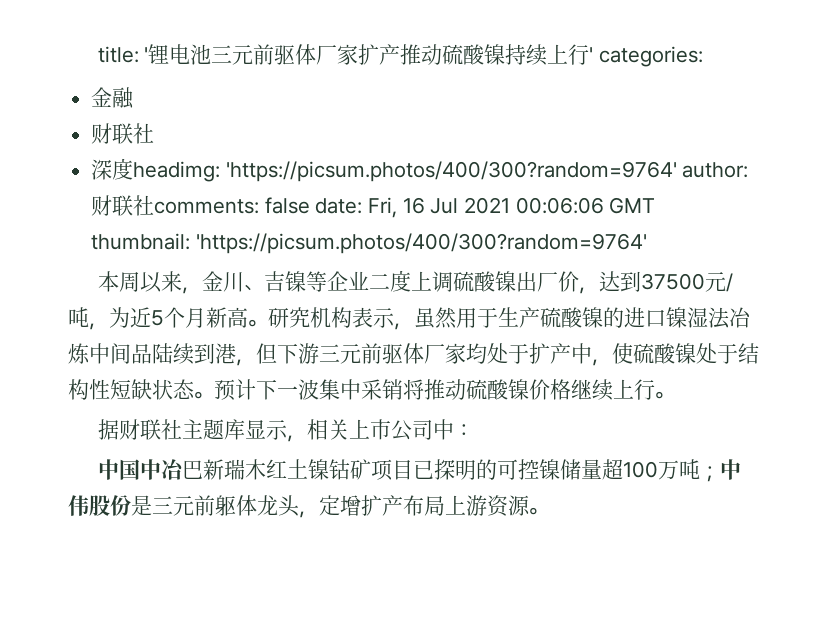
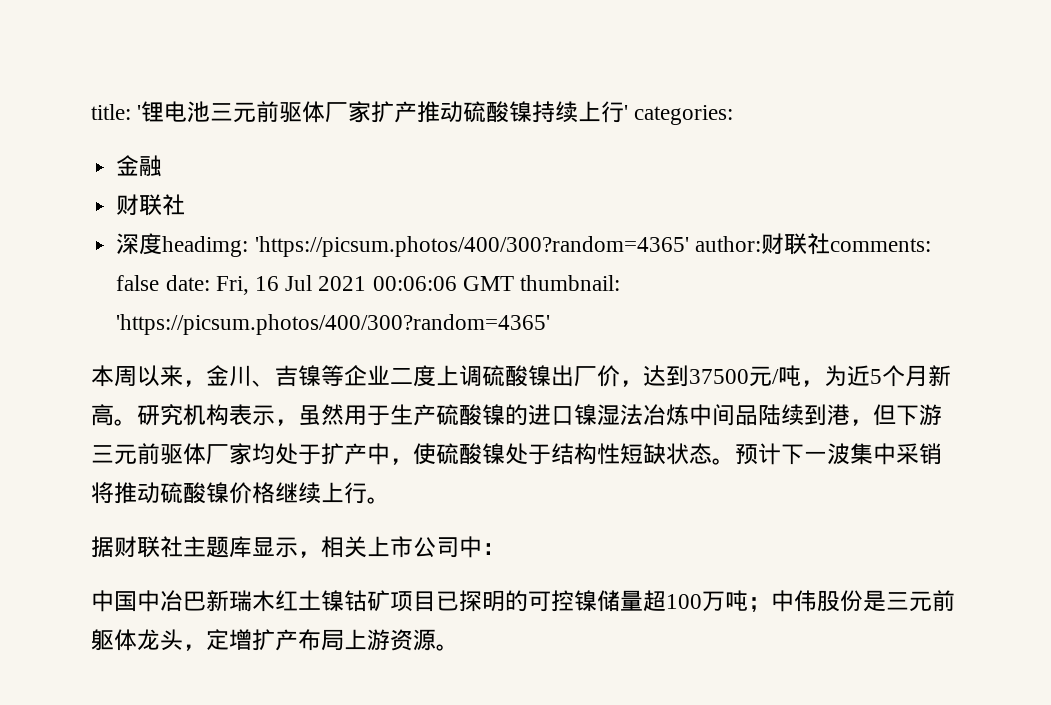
- 深度headimg: 'https://picsum.photos/400/300?random=9764' author:财联社comments: false date: Fri, 16 Jul 2021 00:06:06 GMT thumbnail: 'https://picsum.photos/400/300?random=9764'
+ 深度headimg: 'https://picsum.photos/400/300?random=4365' author:财联社comments: false date: Fri, 16 Jul 2021 00:06:06 GMT thumbnail: 'https://picsum.photos/400/300?random=4365'

